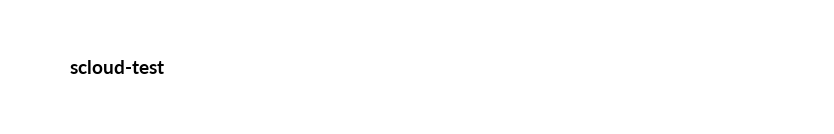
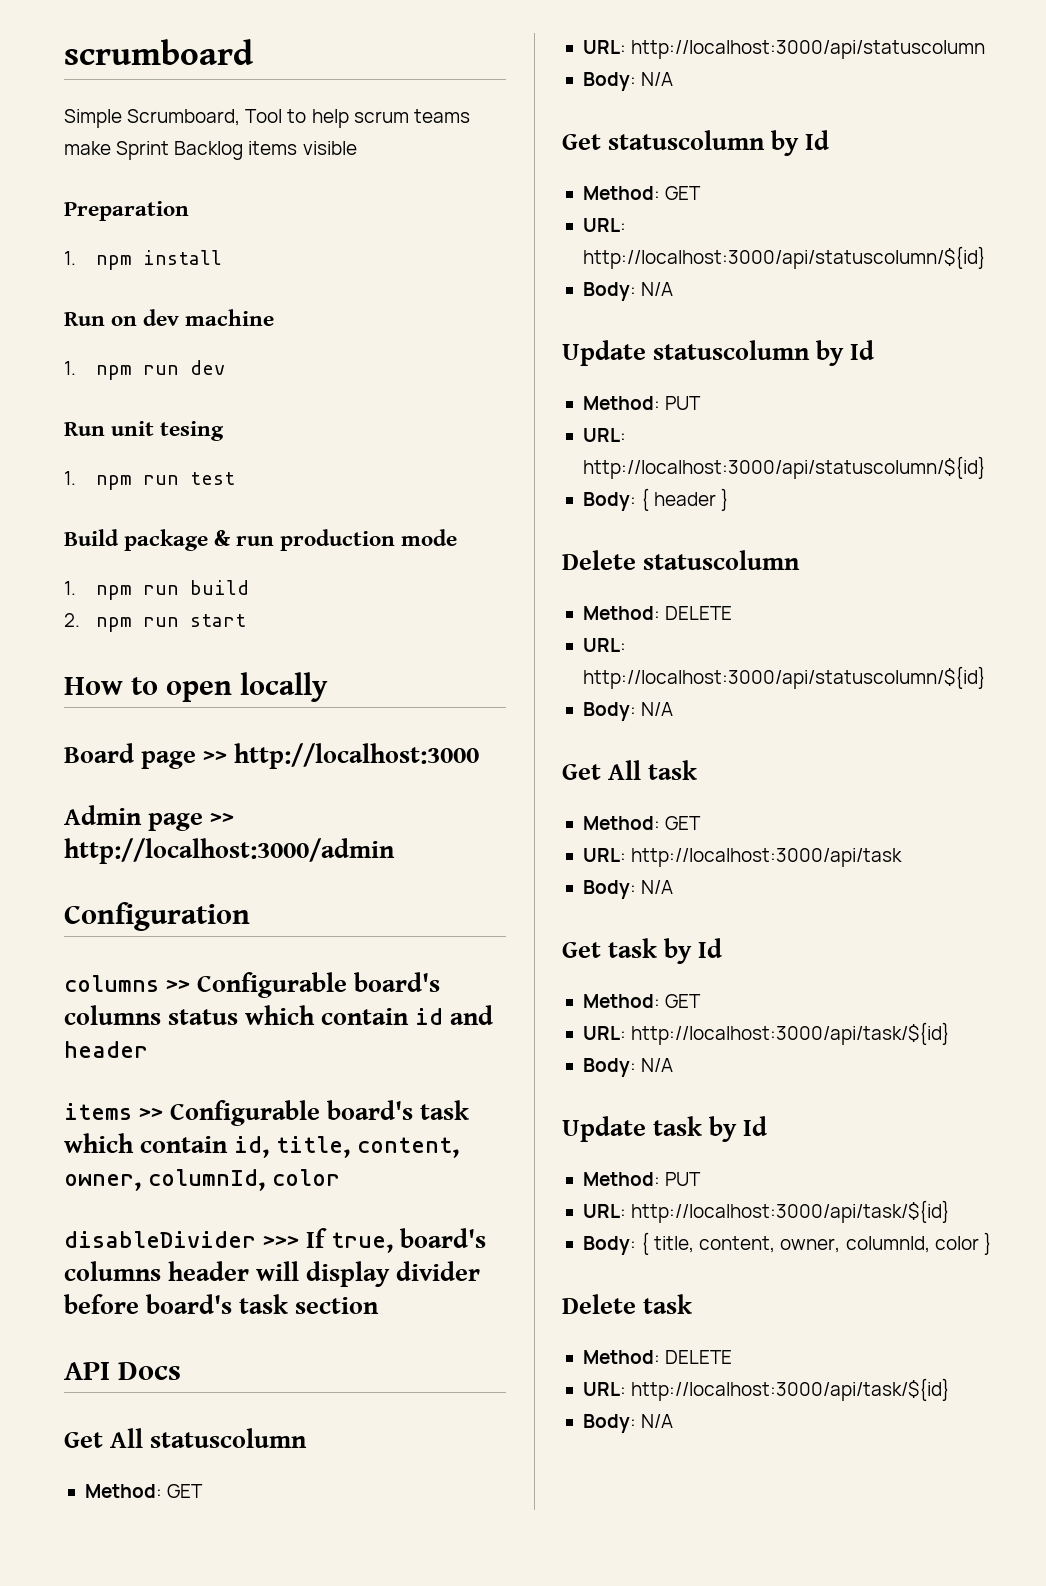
- scloud-test
+ scrumboard
+ Simple Scrumboard, Tool to help scrum teams make Sprint Backlog items visible
+ Preparation
+ 1. npm install
+ Run on dev machine
+ 1. npm run dev
+ Run unit tesing
+ 1. npm run test
+ Build package & run production mode
+ 1. npm run build
+ 2. npm run start
+ How to open locally
+ Board page >> http://localhost:3000
+ Admin page >> http://localhost:3000/admin
+ Configuration
+ columns >> Configurable board's columns status which contain id and header
+ items >> Configurable board's task which contain id, title, content, owner, columnId, color
+ disableDivider >>> If true, board's columns header will display divider before board's task section
+ API Docs
+ Get All statuscolumn
+ Method: GET
+ URL: http://localhost:3000/api/statuscolumn
+ Body: N/A
+ Get statuscolumn by Id
+ Method: GET
+ URL: http://localhost:3000/api/statuscolumn/${id}
+ Body: N/A
+ Update statuscolumn by Id
+ Method: PUT
+ URL: http://localhost:3000/api/statuscolumn/${id}
+ Body: { header }
+ Delete statuscolumn
+ Method: DELETE
+ URL: http://localhost:3000/api/statuscolumn/${id}
+ Body: N/A
+ Get All task
+ Method: GET
+ URL: http://localhost:3000/api/task
+ Body: N/A
+ Get task by Id
+ Method: GET
+ URL: http://localhost:3000/api/task/${id}
+ Body: N/A
+ Update task by Id
+ Method: PUT
+ URL: http://localhost:3000/api/task/${id}
+ Body: { title, content, owner, columnId, color }
+ Delete task
+ Method: DELETE
+ URL: http://localhost:3000/api/task/${id}
+ Body: N/A

